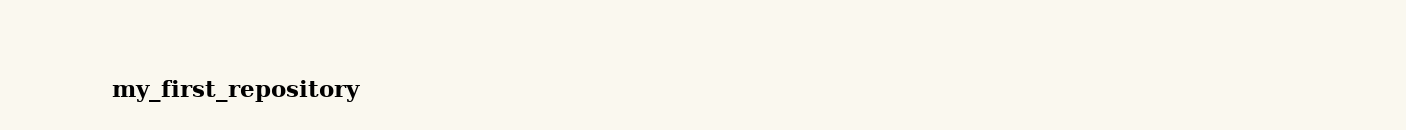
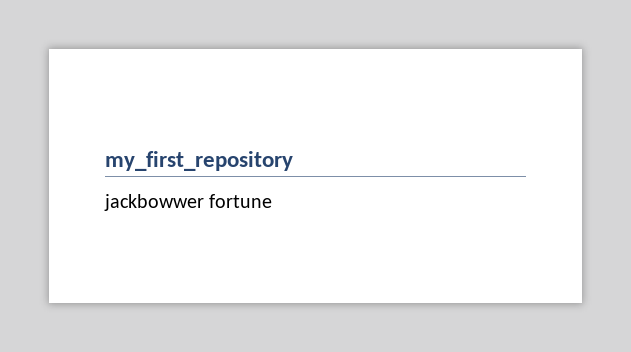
+ jackbowwer fortune

